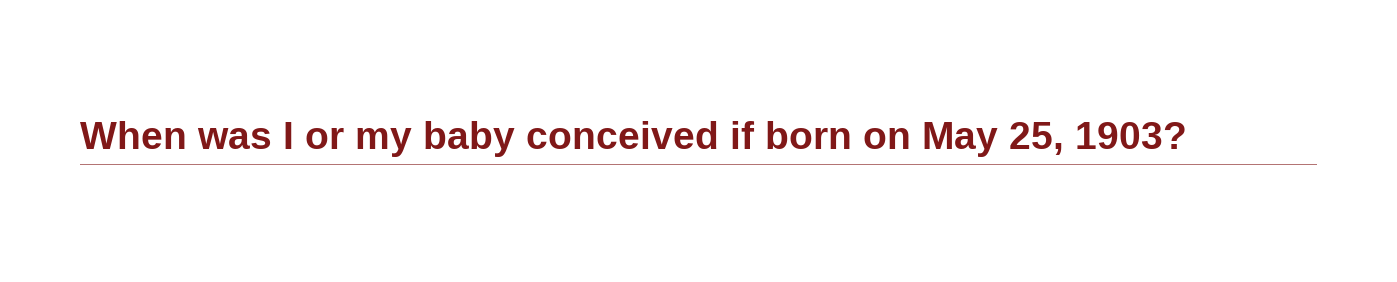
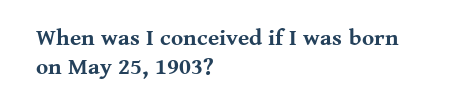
- When was I or my baby conceived if born on May 25, 1903?
+ When was I conceived if I was born on May 25, 1903?

